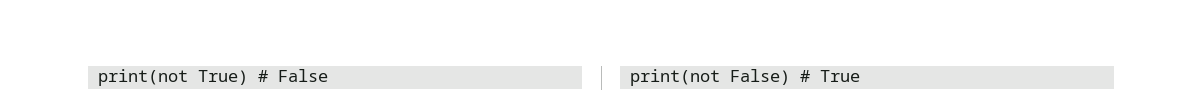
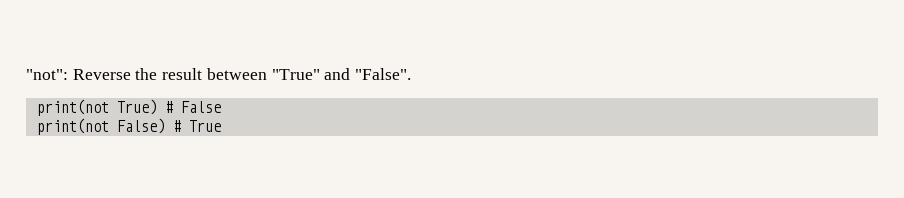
+ "not": Reverse the result between "True" and "False".

